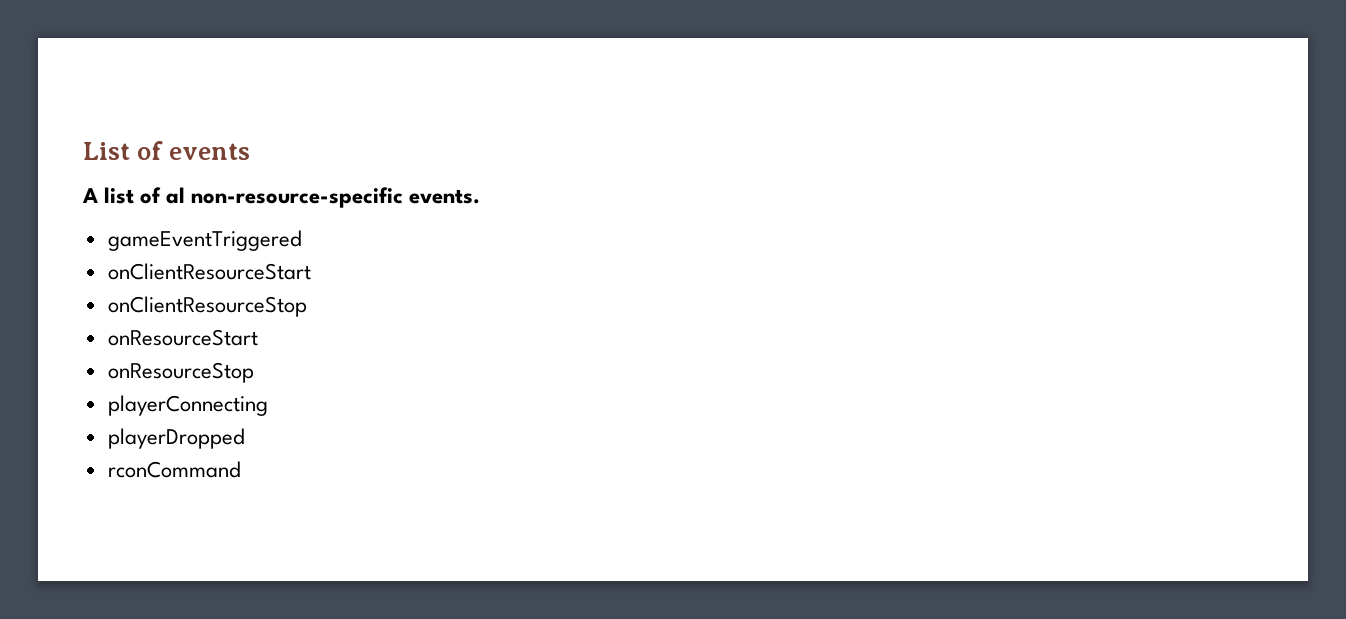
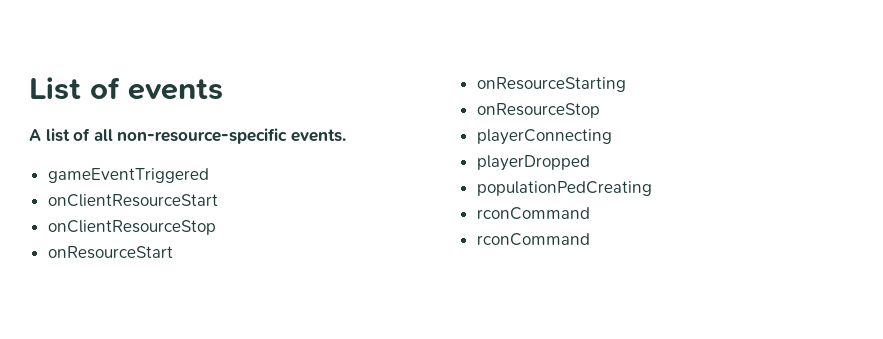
- A list of al non-resource-specific events.
+ A list of all non-resource-specific events.
+ onResourceStarting
+ populationPedCreating
+ rconCommand

